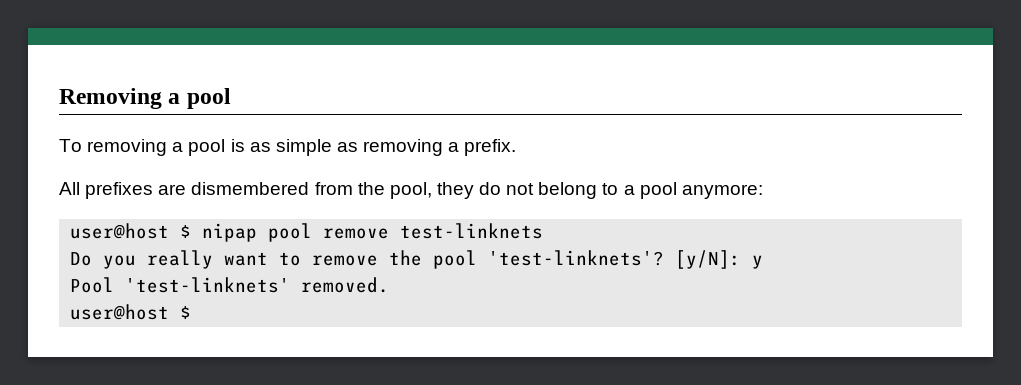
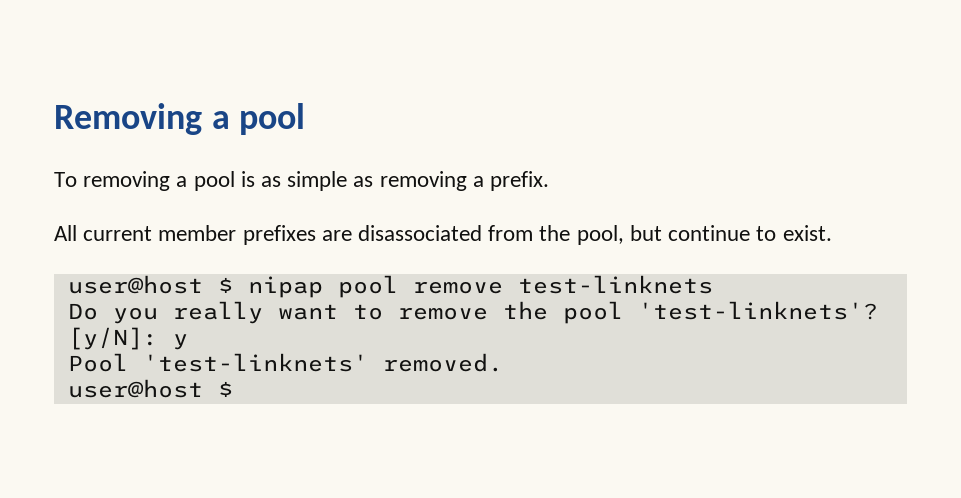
- All prefixes are dismembered from the pool, they do not belong to a pool anymore:
+ All current member prefixes are disassociated from the pool, but continue to exist.

